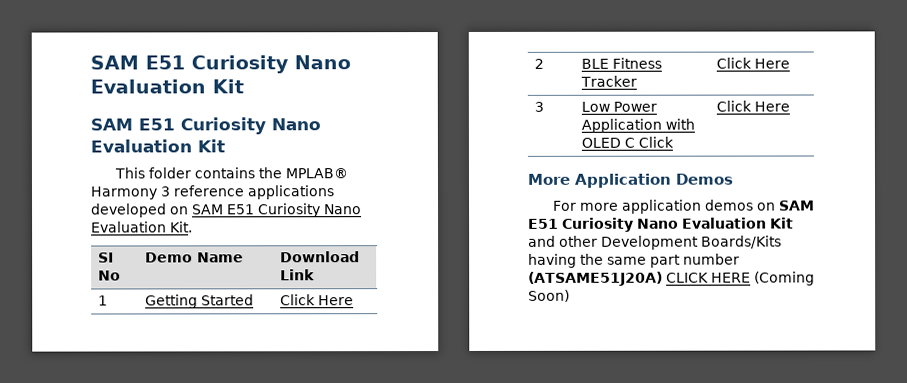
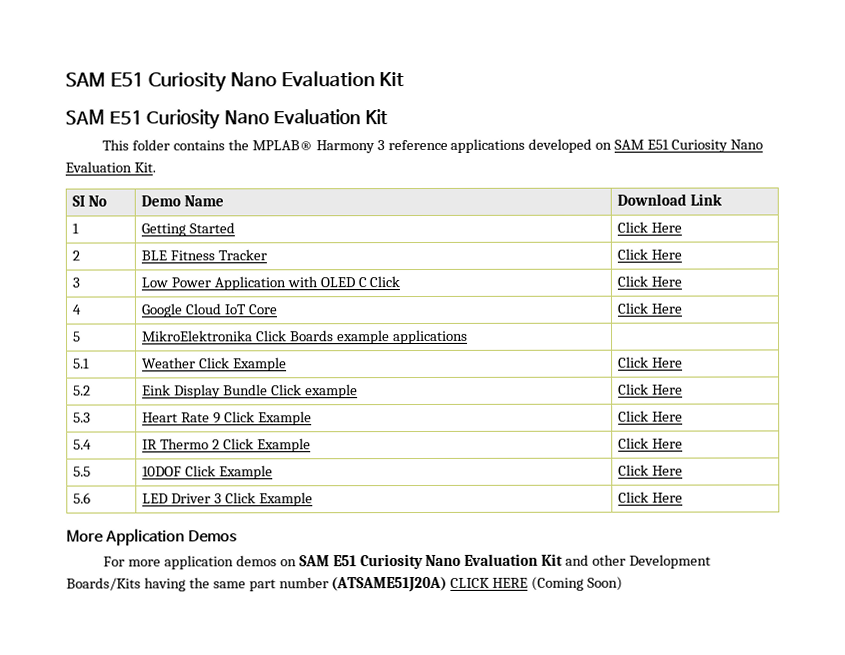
+ 4 | Google Cloud IoT Core | Click Here
+ 5 | MikroElektronika Click Boards example applications |
+ 5.1 | Weather Click Example | Click Here
+ 5.2 | Eink Display Bundle Click example | Click Here
+ 5.3 | Heart Rate 9 Click Example | Click Here
+ 5.4 | IR Thermo 2 Click Example | Click Here
+ 5.5 | 10DOF Click Example | Click Here
+ 5.6 | LED Driver 3 Click Example | Click Here

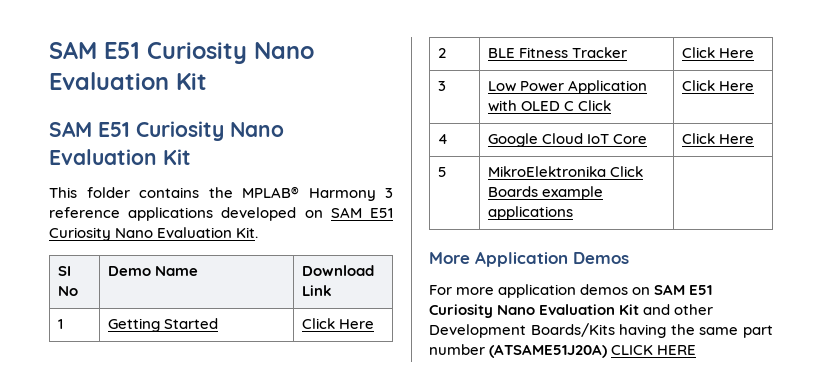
- 5.1 | Weather Click Example | Click Here
- 5.2 | Eink Display Bundle Click example | Click Here
- 5.3 | Heart Rate 9 Click Example | Click Here
- 5.4 | IR Thermo 2 Click Example | Click Here
- 5.5 | 10DOF Click Example | Click Here
- 5.6 | LED Driver 3 Click Example | Click Here
- For more application demos on SAM E51 Curiosity Nano Evaluation Kit and other Development Boards/Kits having the same part number (ATSAME51J20A) CLICK HERE (Coming Soon)
+ For more application demos on SAM E51 Curiosity Nano Evaluation Kit and other Development Boards/Kits having the same part number (ATSAME51J20A) CLICK HERE

